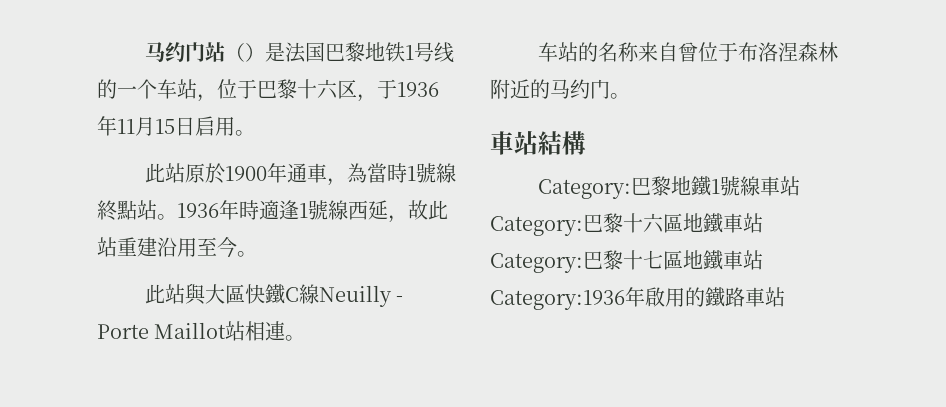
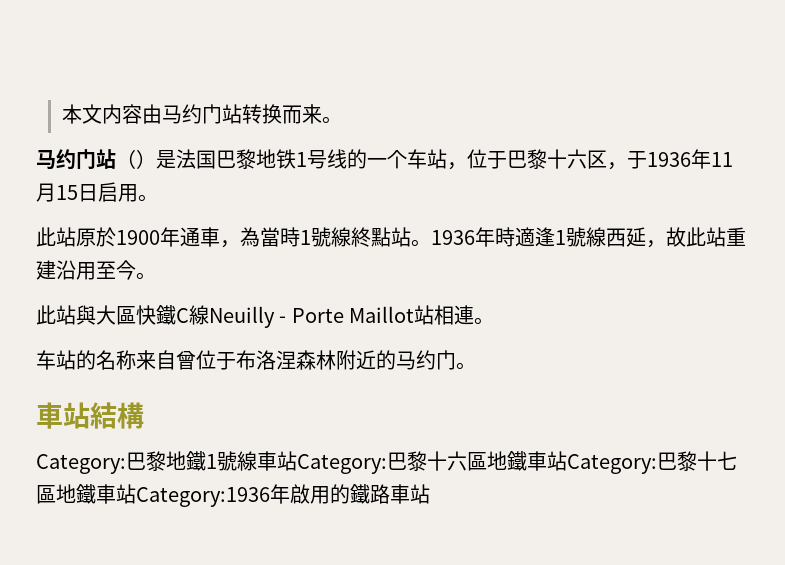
+ 本文内容由马约门站转换而来。

